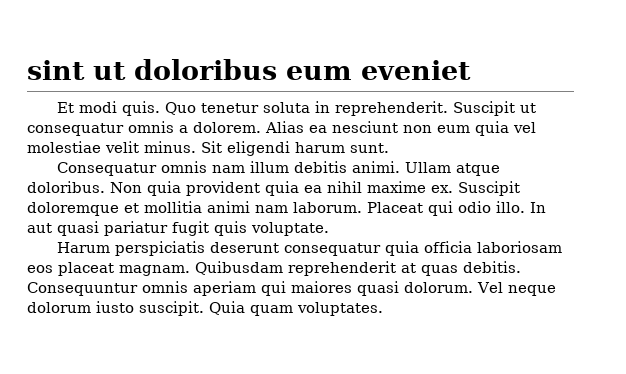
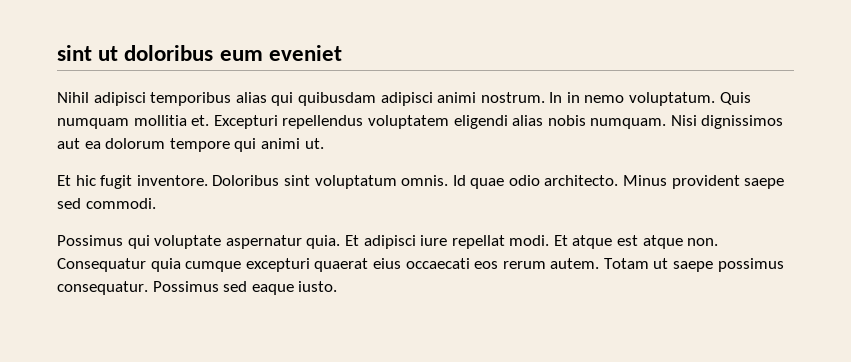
- Et modi quis. Quo tenetur soluta in reprehenderit. Suscipit ut consequatur omnis a dolorem. Alias ea nesciunt non eum quia vel molestiae velit minus. Sit eligendi harum sunt.
- Consequatur omnis nam illum debitis animi. Ullam atque doloribus. Non quia provident quia ea nihil maxime ex. Suscipit doloremque et mollitia animi nam laborum. Placeat qui odio illo. In aut quasi pariatur fugit quis voluptate.
- Harum perspiciatis deserunt consequatur quia officia laboriosam eos placeat magnam. Quibusdam reprehenderit at quas debitis. Consequuntur omnis aperiam qui maiores quasi dolorum. Vel neque dolorum iusto suscipit. Quia quam voluptates.
+ Nihil adipisci temporibus alias qui quibusdam adipisci animi nostrum. In in nemo voluptatum. Quis numquam mollitia et. Excepturi repellendus voluptatem eligendi alias nobis numquam. Nisi dignissimos aut ea dolorum tempore qui animi ut.
+ Et hic fugit inventore. Doloribus sint voluptatum omnis. Id quae odio architecto. Minus provident saepe sed commodi.
+ Possimus qui voluptate aspernatur quia. Et adipisci iure repellat modi. Et atque est atque non. Consequatur quia cumque excepturi quaerat eius occaecati eos rerum autem. Totam ut saepe possimus consequatur. Possimus sed eaque iusto.

